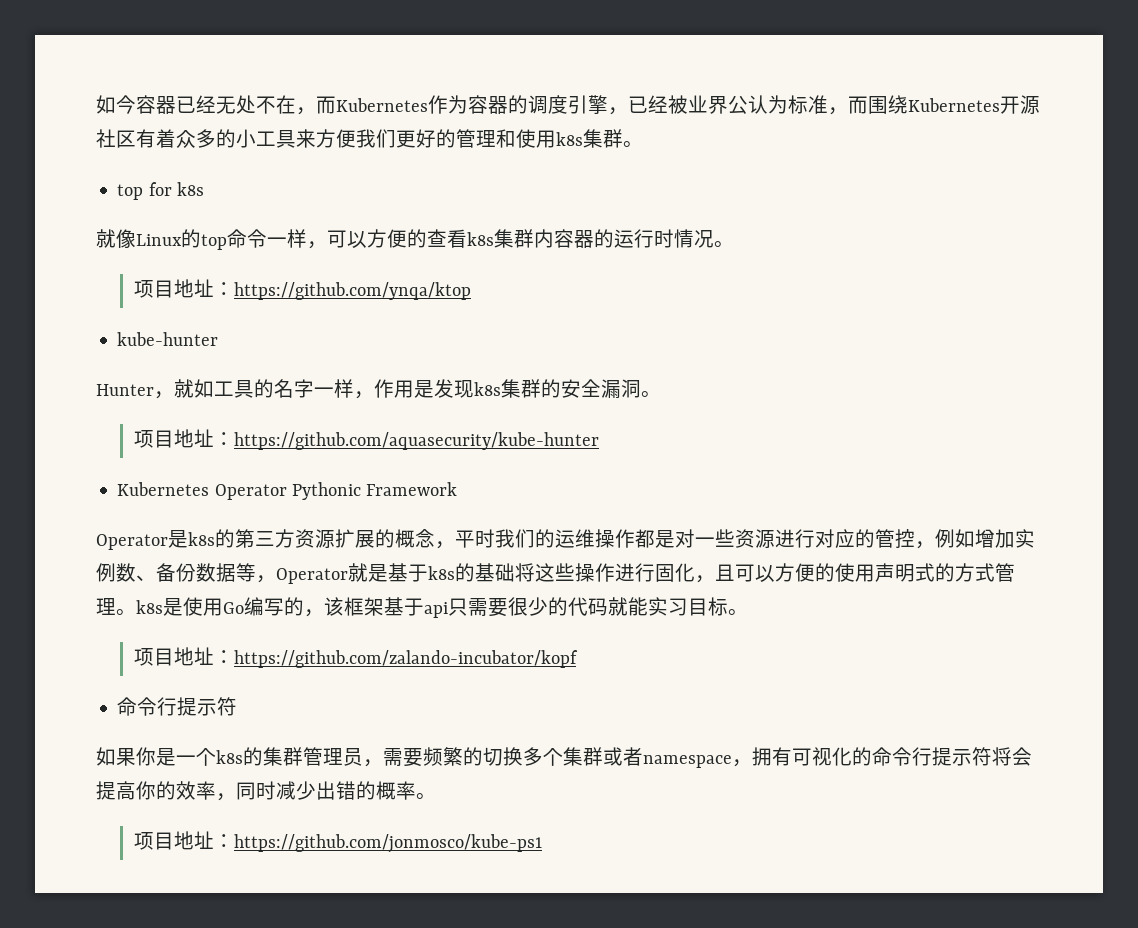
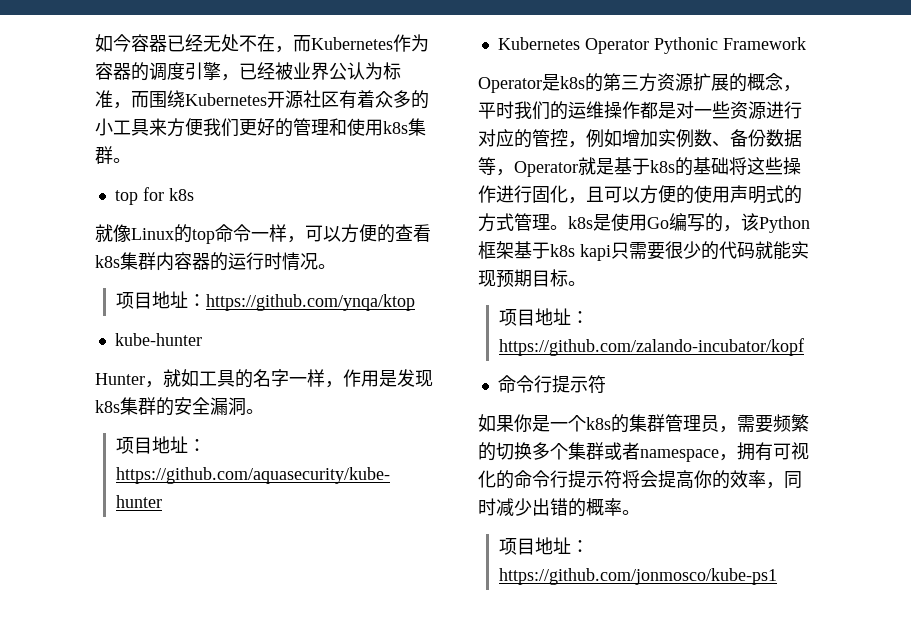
- Operator是k8s的第三方资源扩展的概念，平时我们的运维操作都是对一些资源进行对应的管控，例如增加实例数、备份数据等，Operator就是基于k8s的基础将这些操作进行固化，且可以方便的使用声明式的方式管理。k8s是使用Go编写的，该框架基于api只需要很少的代码就能实习目标。
+ Operator是k8s的第三方资源扩展的概念，平时我们的运维操作都是对一些资源进行对应的管控，例如增加实例数、备份数据等，Operator就是基于k8s的基础将这些操作进行固化，且可以方便的使用声明式的方式管理。k8s是使用Go编写的，该Python框架基于k8s kapi只需要很少的代码就能实现预期目标。

